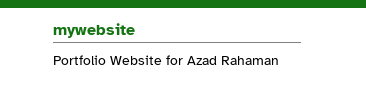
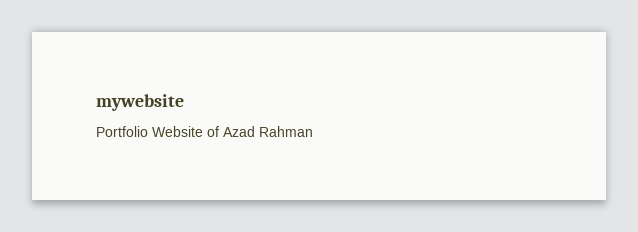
- Portfolio Website for Azad Rahaman
+ Portfolio Website of Azad Rahman

